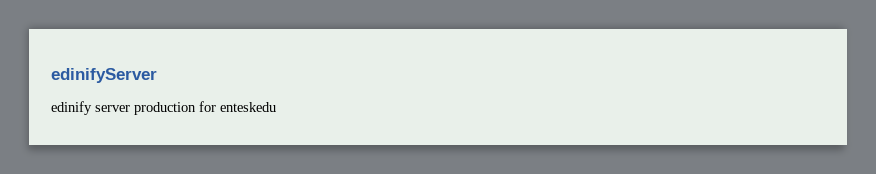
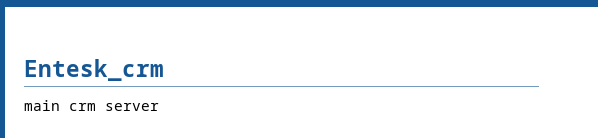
- edinifyServer
- edinify server production for enteskedu
+ Entesk_crm
+ main crm server

